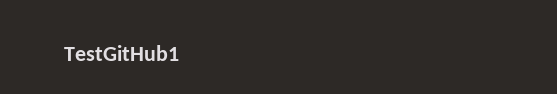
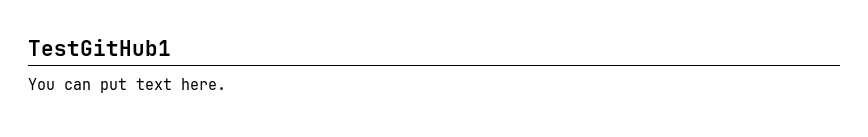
+ You can put text here.

